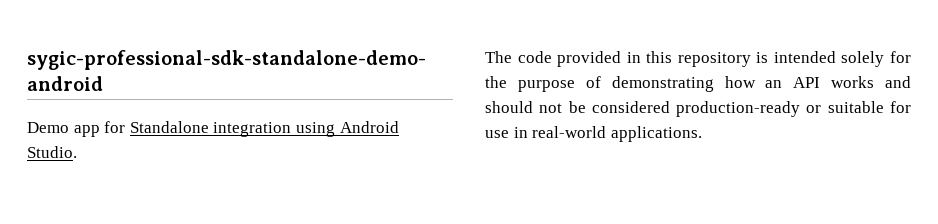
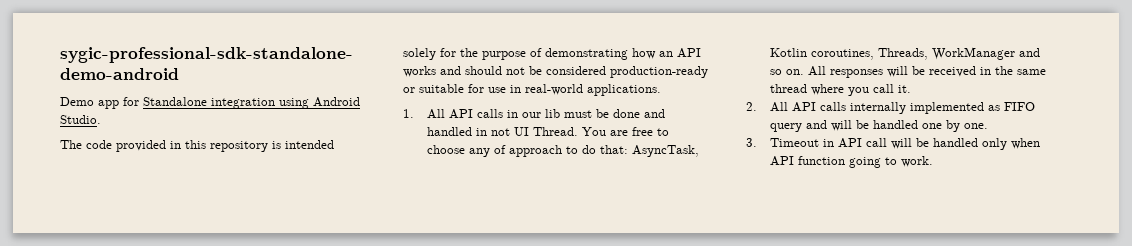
+ 1. All API calls in our lib must be done and handled in not UI Thread. You are free to choose any of approach to do that: AsyncTask, Kotlin coroutines, Threads, WorkManager and so on. All responses will be received in the same thread where you call it.
+ 2. All API calls internally implemented as FIFO query and will be handled one by one.
+ 3. Timeout in API call will be handled only when API function going to work.

